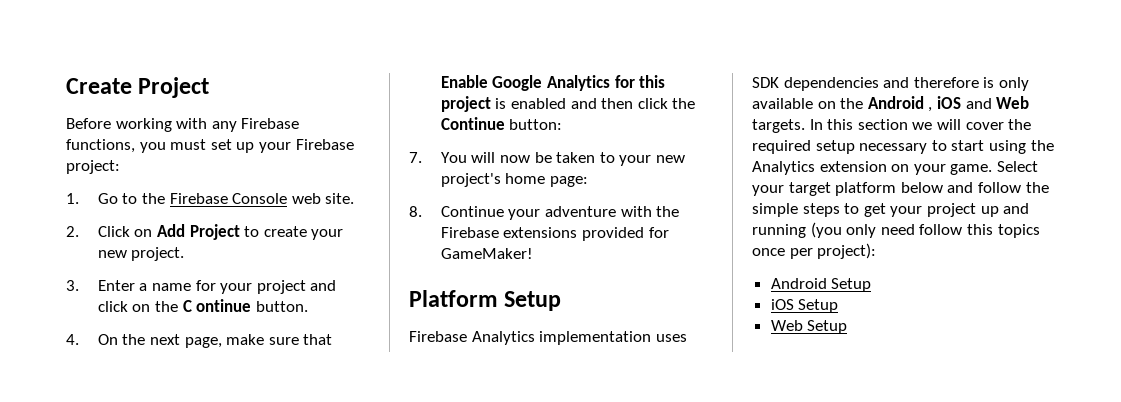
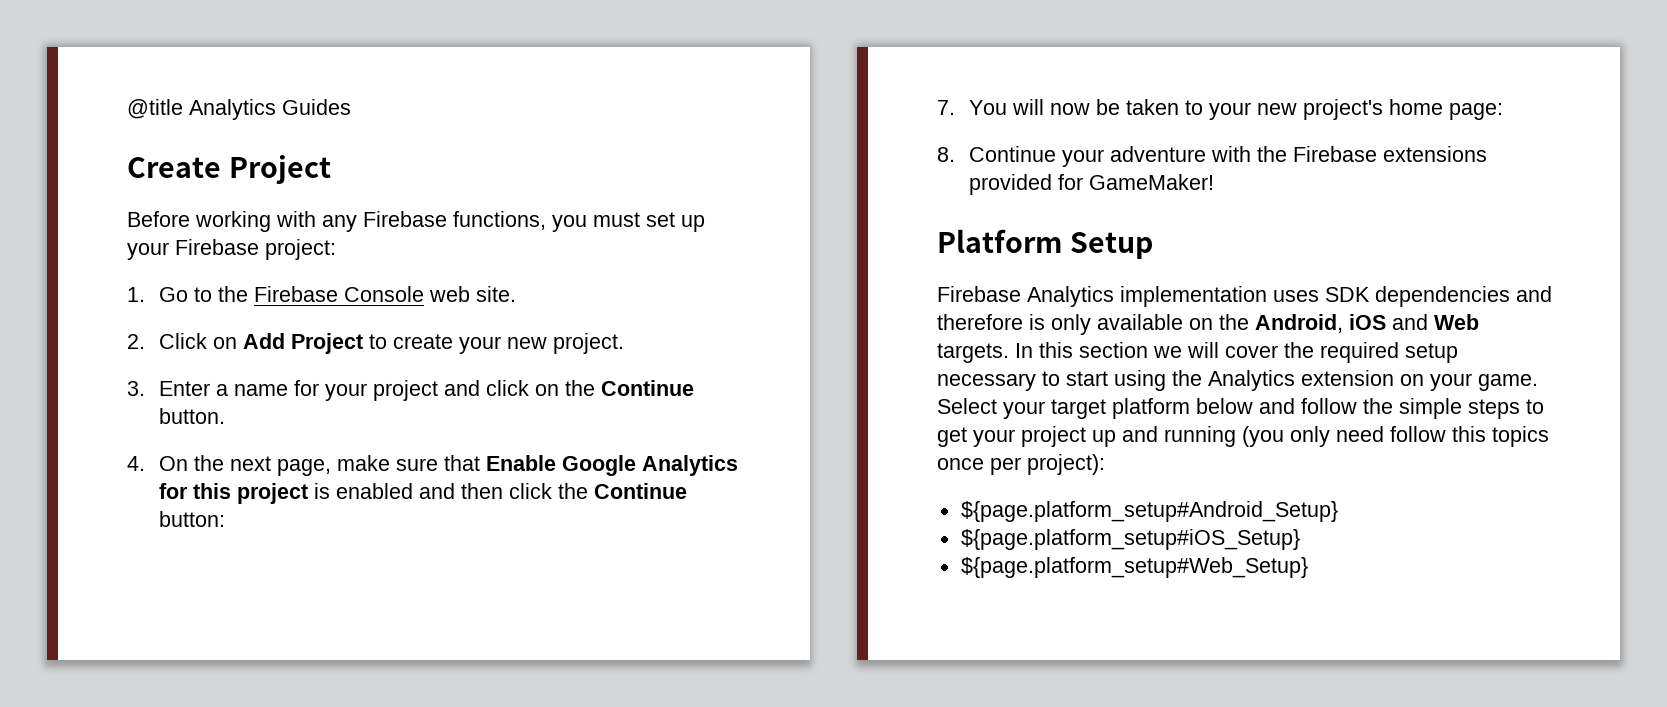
+ @title Analytics Guides
- 3. Enter a name for your project and click on the C ontinue button.
+ 3. Enter a name for your project and click on the Continue button.
- Firebase Analytics implementation uses SDK dependencies and therefore is only available on the Android , iOS and Web targets.
+ Firebase Analytics implementation uses SDK dependencies and therefore is only available on the Android, iOS and Web targets.
- Android Setup
- iOS Setup
- Web Setup
+ ${page.platform_setup#Android_Setup}
+ ${page.platform_setup#iOS_Setup}
+ ${page.platform_setup#Web_Setup}

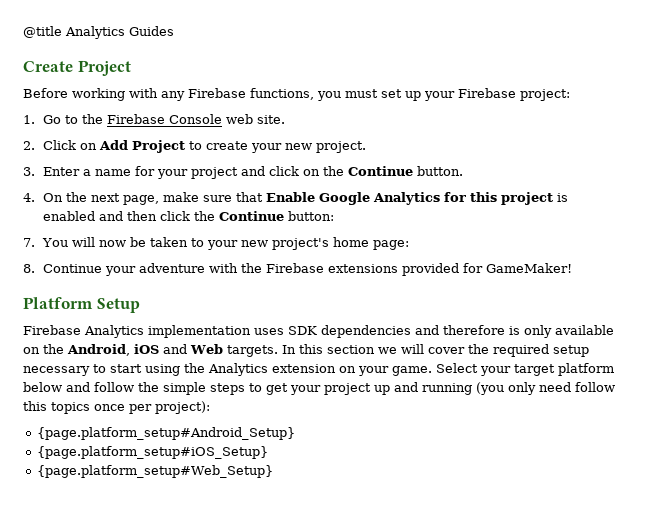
- ${page.platform_setup#Android_Setup}
- ${page.platform_setup#iOS_Setup}
- ${page.platform_setup#Web_Setup}
+ {page.platform_setup#Android_Setup}
+ {page.platform_setup#iOS_Setup}
+ {page.platform_setup#Web_Setup}

